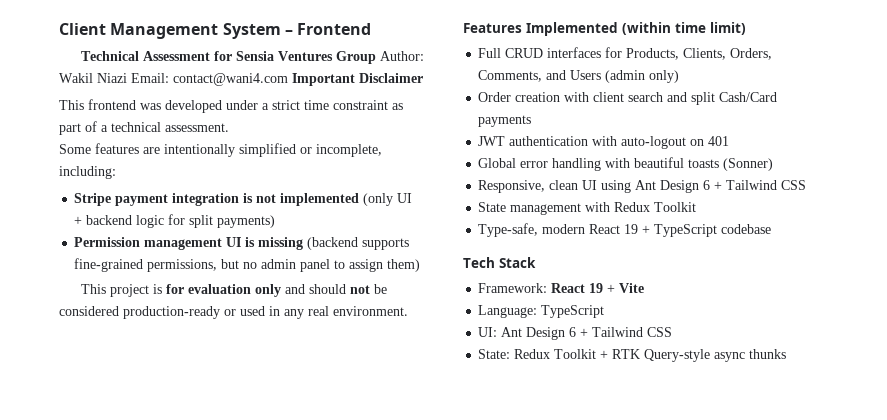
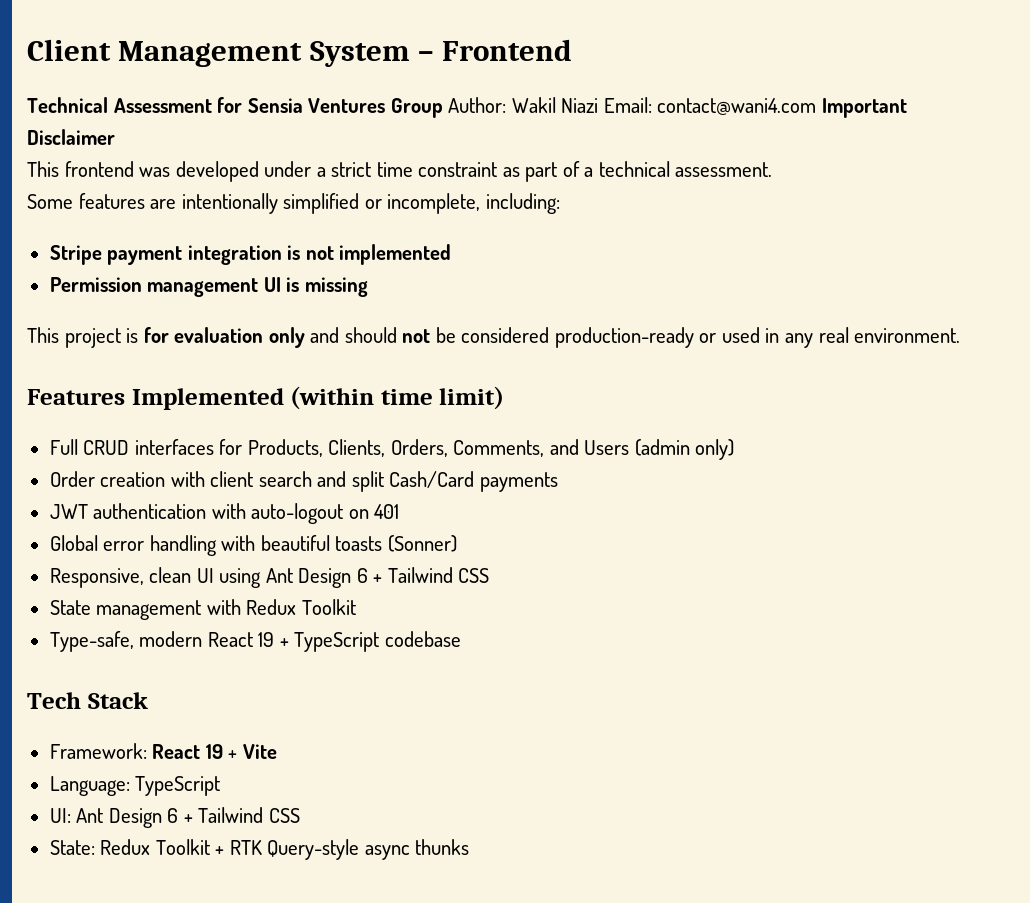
- Stripe payment integration is not implemented (only UI + backend logic for split payments)
+ Stripe payment integration is not implemented
- Permission management UI is missing (backend supports fine-grained permissions, but no admin panel to assign them)
+ Permission management UI is missing

